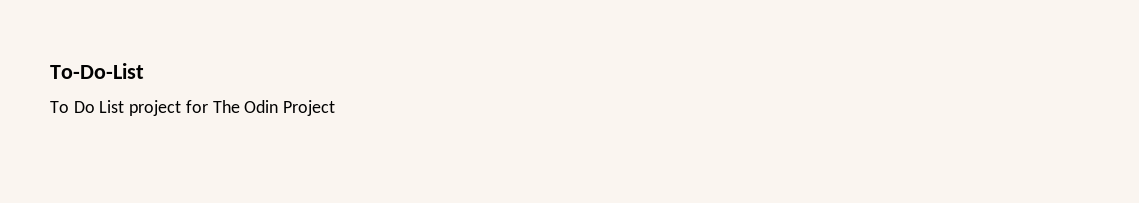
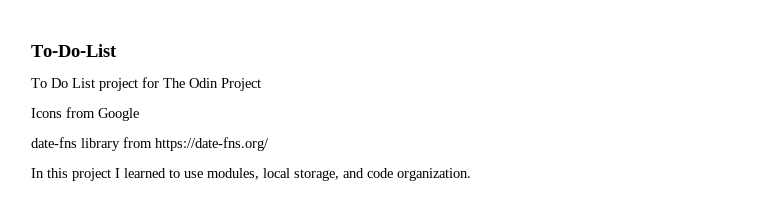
+ Icons from Google
+ date-fns library from https://date-fns.org/
+ In this project I learned to use modules, local storage, and code organization.

